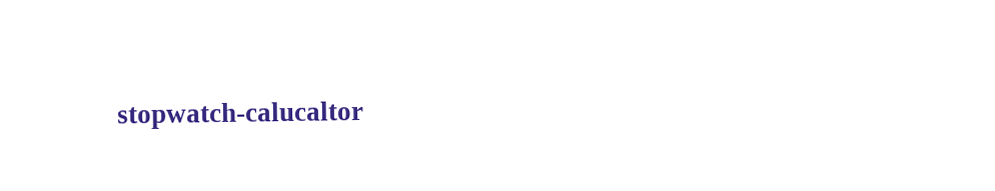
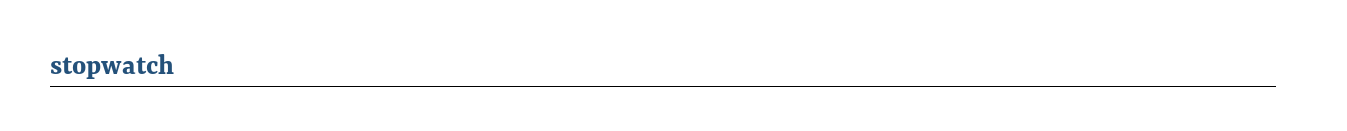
- stopwatch-calucaltor
+ stopwatch

